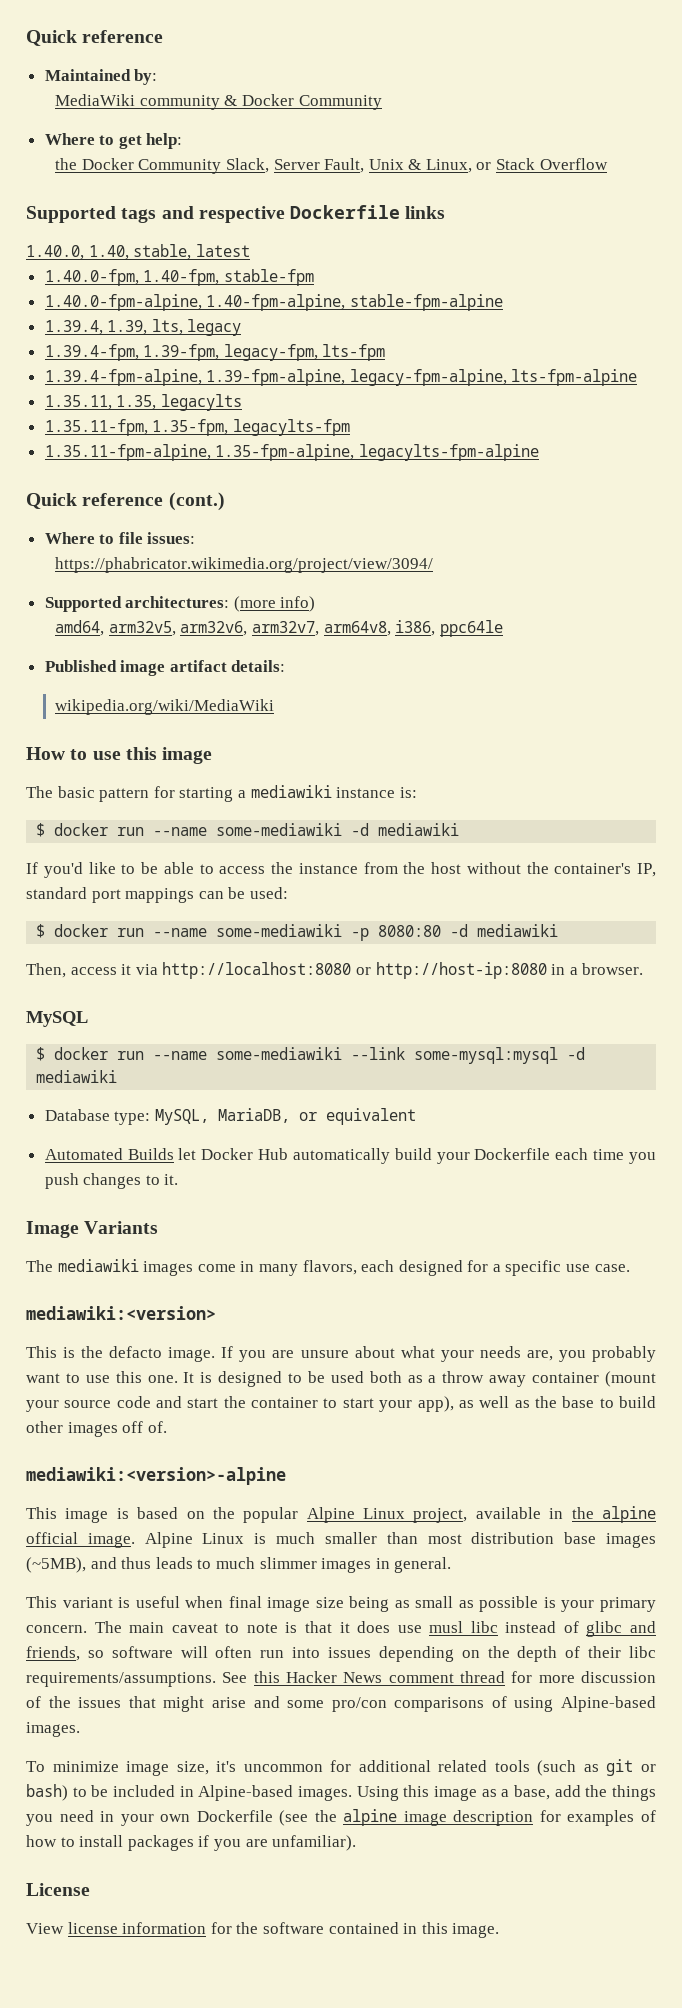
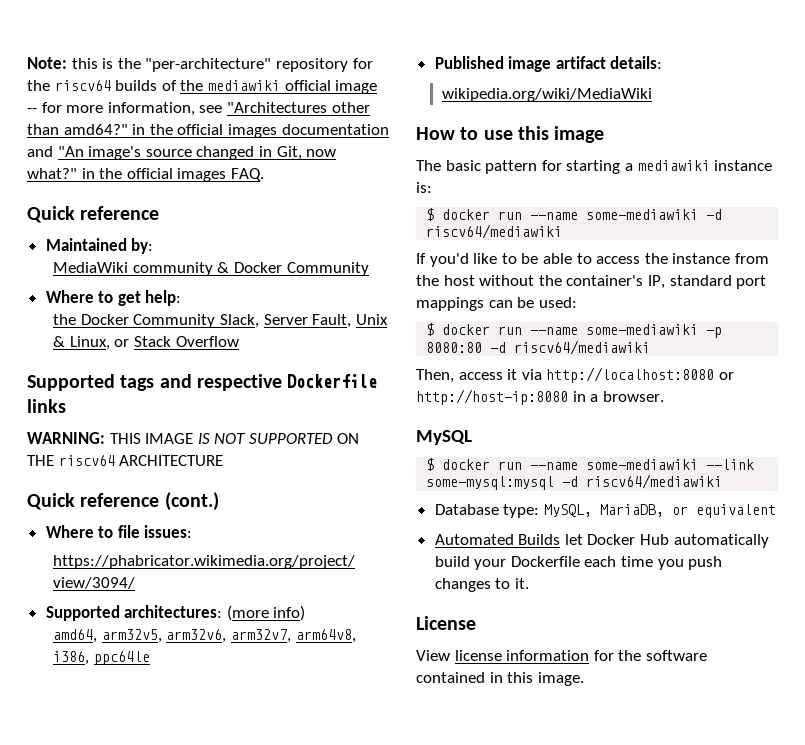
+ Note: this is the "per-architecture" repository for the riscv64 builds of the mediawiki official image -- for more information, see "Architectures other than amd64?" in the official images documentation and "An image's source changed in Git, now what?" in the official images FAQ.
- 1.40.0, 1.40, stable, latest
- 1.40.0-fpm, 1.40-fpm, stable-fpm
- 1.40.0-fpm-alpine, 1.40-fpm-alpine, stable-fpm-alpine
- 1.39.4, 1.39, lts, legacy
- 1.39.4-fpm, 1.39-fpm, legacy-fpm, lts-fpm
- 1.39.4-fpm-alpine, 1.39-fpm-alpine, legacy-fpm-alpine, lts-fpm-alpine
- 1.35.11, 1.35, legacylts
- 1.35.11-fpm, 1.35-fpm, legacylts-fpm
- 1.35.11-fpm-alpine, 1.35-fpm-alpine, legacylts-fpm-alpine
+ WARNING: THIS IMAGE IS NOT SUPPORTED ON THE riscv64 ARCHITECTURE
- $ docker run --name some-mediawiki -d mediawiki
+ $ docker run --name some-mediawiki -d riscv64/mediawiki
- $ docker run --name some-mediawiki -p 8080:80 -d mediawiki
+ $ docker run --name some-mediawiki -p 8080:80 -d riscv64/mediawiki
- $ docker run --name some-mediawiki --link some-mysql:mysql -d mediawiki
+ $ docker run --name some-mediawiki --link some-mysql:mysql -d riscv64/mediawiki
- Image Variants
- The mediawiki images come in many flavors, each designed for a specific use case.
- mediawiki:<version>
- This is the defacto image. If you are unsure about what your needs are, you probably want to use this one. It is designed to be used both as a throw away container (mount your source code and start the container to start your app), as well as the base to build other images off of.
- mediawiki:<version>-alpine
- This image is based on the popular Alpine Linux project, available in the alpine official image. Alpine Linux is much smaller than most distribution base images (~5MB), and thus leads to much slimmer images in general.
- This variant is useful when final image size being as small as possible is your primary concern. The main caveat to note is that it does use musl libc instead of glibc and friends, so software will often run into issues depending on the depth of their libc requirements/assumptions. See this Hacker News comment thread for more discussion of the issues that might arise and some pro/con comparisons of using Alpine-based images.
- To minimize image size, it's uncommon for additional related tools (such as git or bash) to be included in Alpine-based images. Using this image as a base, add the things you need in your own Dockerfile (see the alpine image description for examples of how to install packages if you are unfamiliar).

